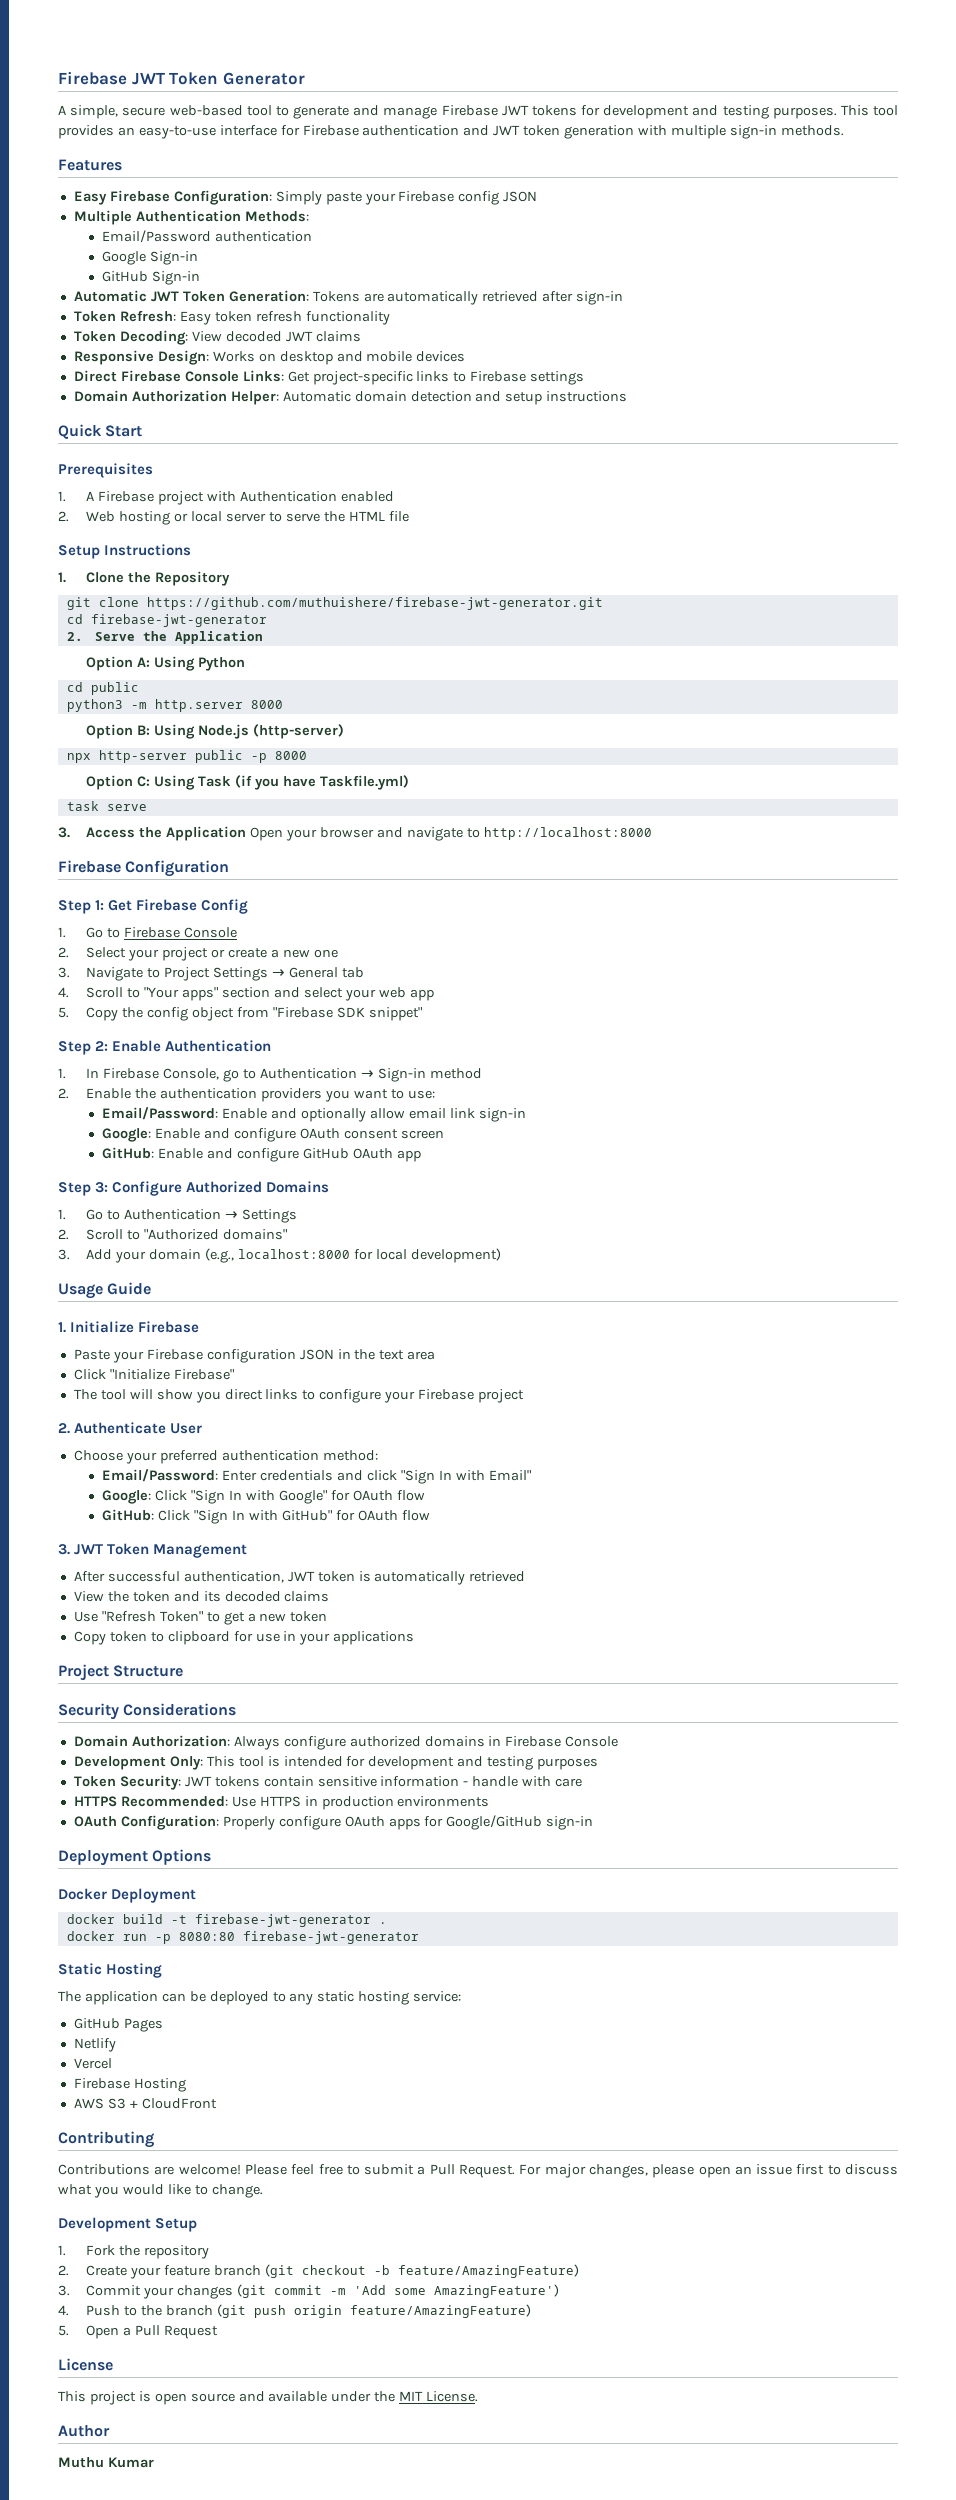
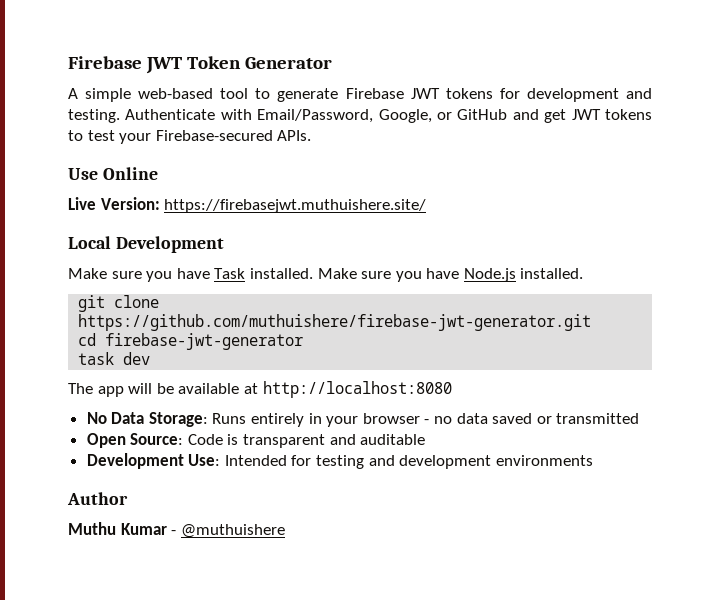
- A simple, secure web-based tool to generate and manage Firebase JWT tokens for development and testing purposes. This tool provides an easy-to-use interface for Firebase authentication and JWT token generation with multiple sign-in methods.
- Features
- Easy Firebase Configuration: Simply paste your Firebase config JSON
- Multiple Authentication Methods:
- Email/Password authentication
- Google Sign-in
- GitHub Sign-in
- Automatic JWT Token Generation: Tokens are automatically retrieved after sign-in
- Token Refresh: Easy token refresh functionality
- Token Decoding: View decoded JWT claims
- Responsive Design: Works on desktop and mobile devices
- Direct Firebase Console Links: Get project-specific links to Firebase settings
- Domain Authorization Helper: Automatic domain detection and setup instructions
- Quick Start
- Prerequisites
- 1. A Firebase project with Authentication enabled
- 2. Web hosting or local server to serve the HTML file
- Setup Instructions
- 1. Clone the Repository
+ A simple web-based tool to generate Firebase JWT tokens for development and testing. Authenticate with Email/Password, Google, or GitHub and get JWT tokens to test your Firebase-secured APIs.
+ Use Online
+ Live Version: https://firebasejwt.muthuishere.site/
+ Local Development
+ Make sure you have Task installed. Make sure you have Node.js installed.
- 2. Serve the Application
- Option A: Using Python
- cd public
- python3 -m http.server 8000
- Option B: Using Node.js (http-server)
- npx http-server public -p 8000
- Option C: Using Task (if you have Taskfile.yml)
- task serve
- 3. Access the Application Open your browser and navigate to http://localhost:8000
- Firebase Configuration
- Step 1: Get Firebase Config
- 1. Go to Firebase Console
- 2. Select your project or create a new one
- 3. Navigate to Project Settings → General tab
- 4. Scroll to "Your apps" section and select your web app
- 5. Copy the config object from "Firebase SDK snippet"
- Step 2: Enable Authentication
- 1. In Firebase Console, go to Authentication → Sign-in method
- 2. Enable the authentication providers you want to use:
- Email/Password: Enable and optionally allow email link sign-in
- Google: Enable and configure OAuth consent screen
- GitHub: Enable and configure GitHub OAuth app
- Step 3: Configure Authorized Domains
- 1. Go to Authentication → Settings
- 2. Scroll to "Authorized domains"
- 3. Add your domain (e.g., localhost:8000 for local development)
- Usage Guide
- 1. Initialize Firebase
- Paste your Firebase configuration JSON in the text area
- Click "Initialize Firebase"
- The tool will show you direct links to configure your Firebase project
- 2. Authenticate User
- Choose your preferred authentication method:
- Email/Password: Enter credentials and click "Sign In with Email"
- Google: Click "Sign In with Google" for OAuth flow
- GitHub: Click "Sign In with GitHub" for OAuth flow
- 3. JWT Token Management
- After successful authentication, JWT token is automatically retrieved
- View the token and its decoded claims
- Use "Refresh Token" to get a new token
- Copy token to clipboard for use in your applications
- Project Structure
- Security Considerations
- Domain Authorization: Always configure authorized domains in Firebase Console
- Development Only: This tool is intended for development and testing purposes
- Token Security: JWT tokens contain sensitive information - handle with care
- HTTPS Recommended: Use HTTPS in production environments
- OAuth Configuration: Properly configure OAuth apps for Google/GitHub sign-in
- Deployment Options
- Docker Deployment
- docker build -t firebase-jwt-generator .
- docker run -p 8080:80 firebase-jwt-generator
- Static Hosting
- The application can be deployed to any static hosting service:
- GitHub Pages
- Netlify
- Vercel
- Firebase Hosting
- AWS S3 + CloudFront
- Contributing
- Contributions are welcome! Please feel free to submit a Pull Request. For major changes, please open an issue first to discuss what you would like to change.
- Development Setup
- 1. Fork the repository
- 2. Create your feature branch (git checkout -b feature/AmazingFeature)
- 3. Commit your changes (git commit -m 'Add some AmazingFeature')
- 4. Push to the branch (git push origin feature/AmazingFeature)
- 5. Open a Pull Request
- License
- This project is open source and available under the MIT License.
+ task dev
+ The app will be available at http://localhost:8080
+ No Data Storage: Runs entirely in your browser - no data saved or transmitted
+ Open Source: Code is transparent and auditable
+ Development Use: Intended for testing and development environments
- Muthu Kumar
+ Muthu Kumar - @muthuishere

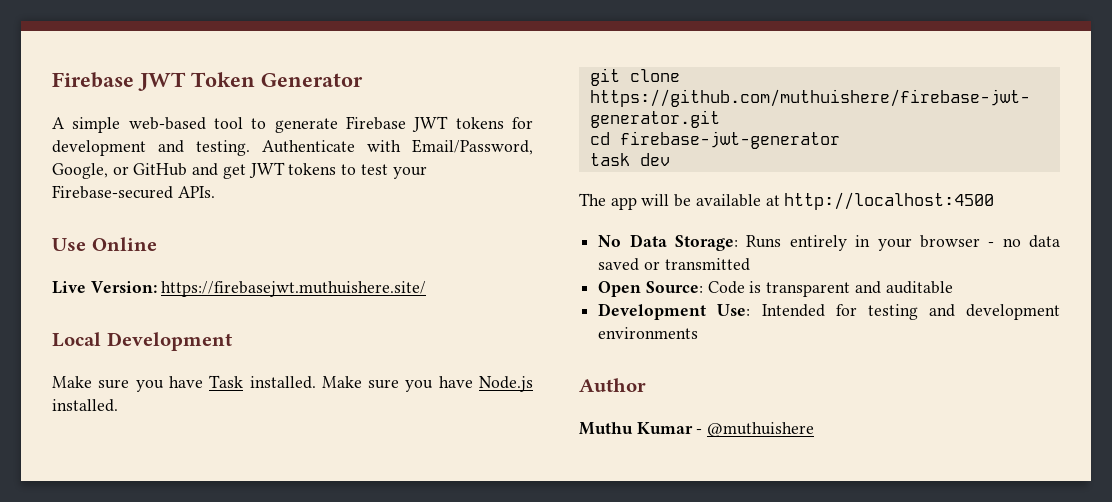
- The app will be available at http://localhost:8080
+ The app will be available at http://localhost:4500

